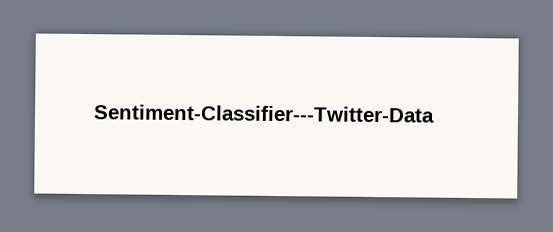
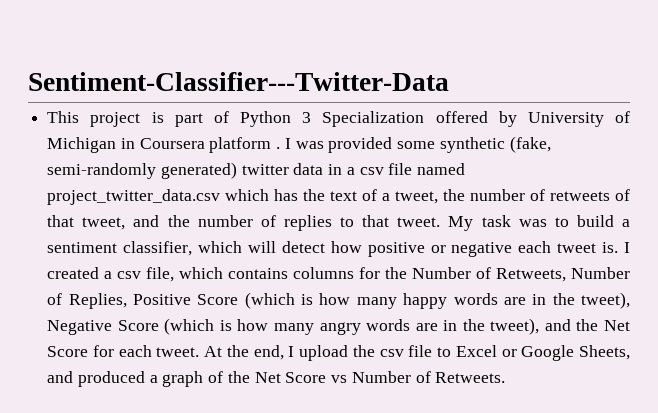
+ This project is part of Python 3 Specialization offered by University of Michigan in Coursera platform . I was provided some synthetic (fake, semi-randomly generated) twitter data in a csv file named project_twitter_data.csv which has the text of a tweet, the number of retweets of that tweet, and the number of replies to that tweet. My task was to build a sentiment classifier, which will detect how positive or negative each tweet is. I created a csv file, which contains columns for the Number of Retweets, Number of Replies, Positive Score (which is how many happy words are in the tweet), Negative Score (which is how many angry words are in the tweet), and the Net Score for each tweet. At the end, I upload the csv file to Excel or Google Sheets, and produced a graph of the Net Score vs Number of Retweets.

